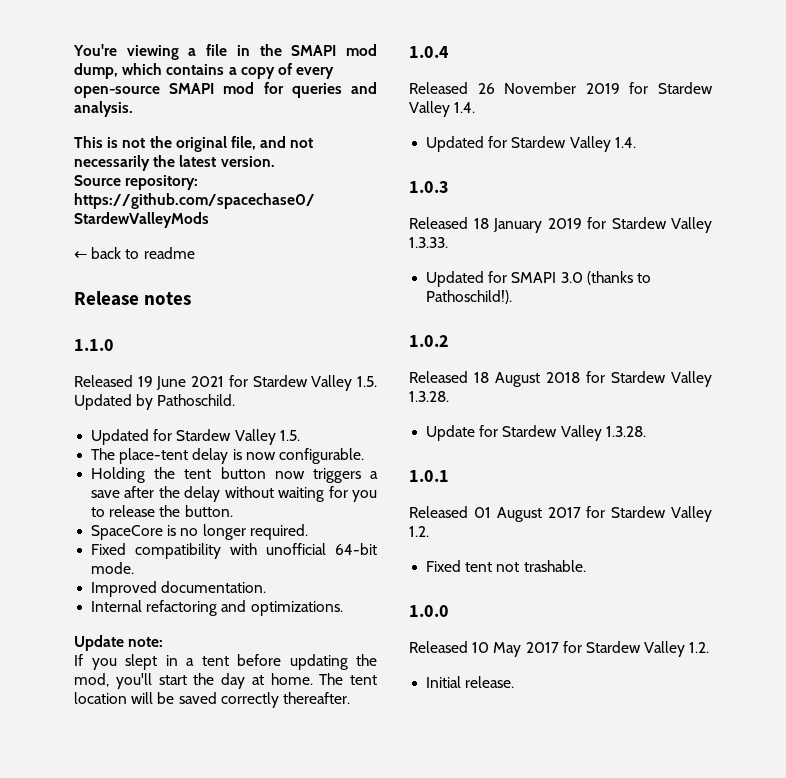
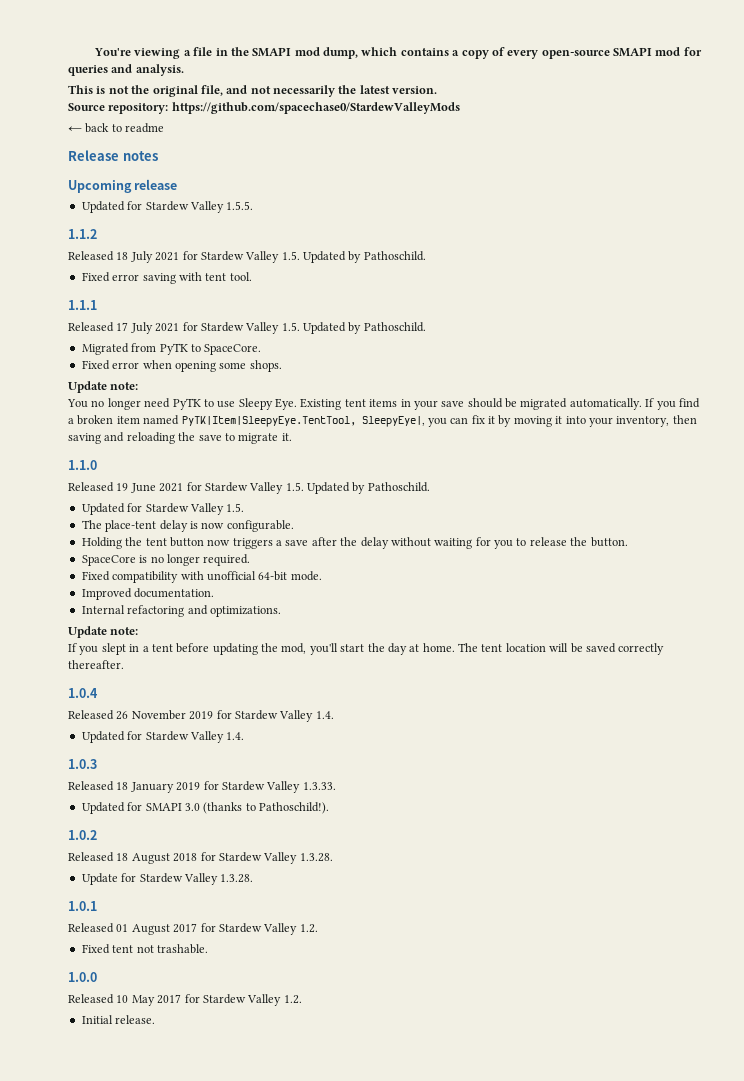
+ Upcoming release
+ Updated for Stardew Valley 1.5.5.
+ 1.1.2
+ Released 18 July 2021 for Stardew Valley 1.5. Updated by Pathoschild.
+ Fixed error saving with tent tool.
+ 1.1.1
+ Released 17 July 2021 for Stardew Valley 1.5. Updated by Pathoschild.
+ Migrated from PyTK to SpaceCore.
+ Fixed error when opening some shops.
+ Update note:
+ You no longer need PyTK to use Sleepy Eye. Existing tent items in your save should be migrated automatically. If you find a broken item named PyTK|Item|SleepyEye.TentTool, SleepyEye|, you can fix it by moving it into your inventory, then saving and reloading the save to migrate it.

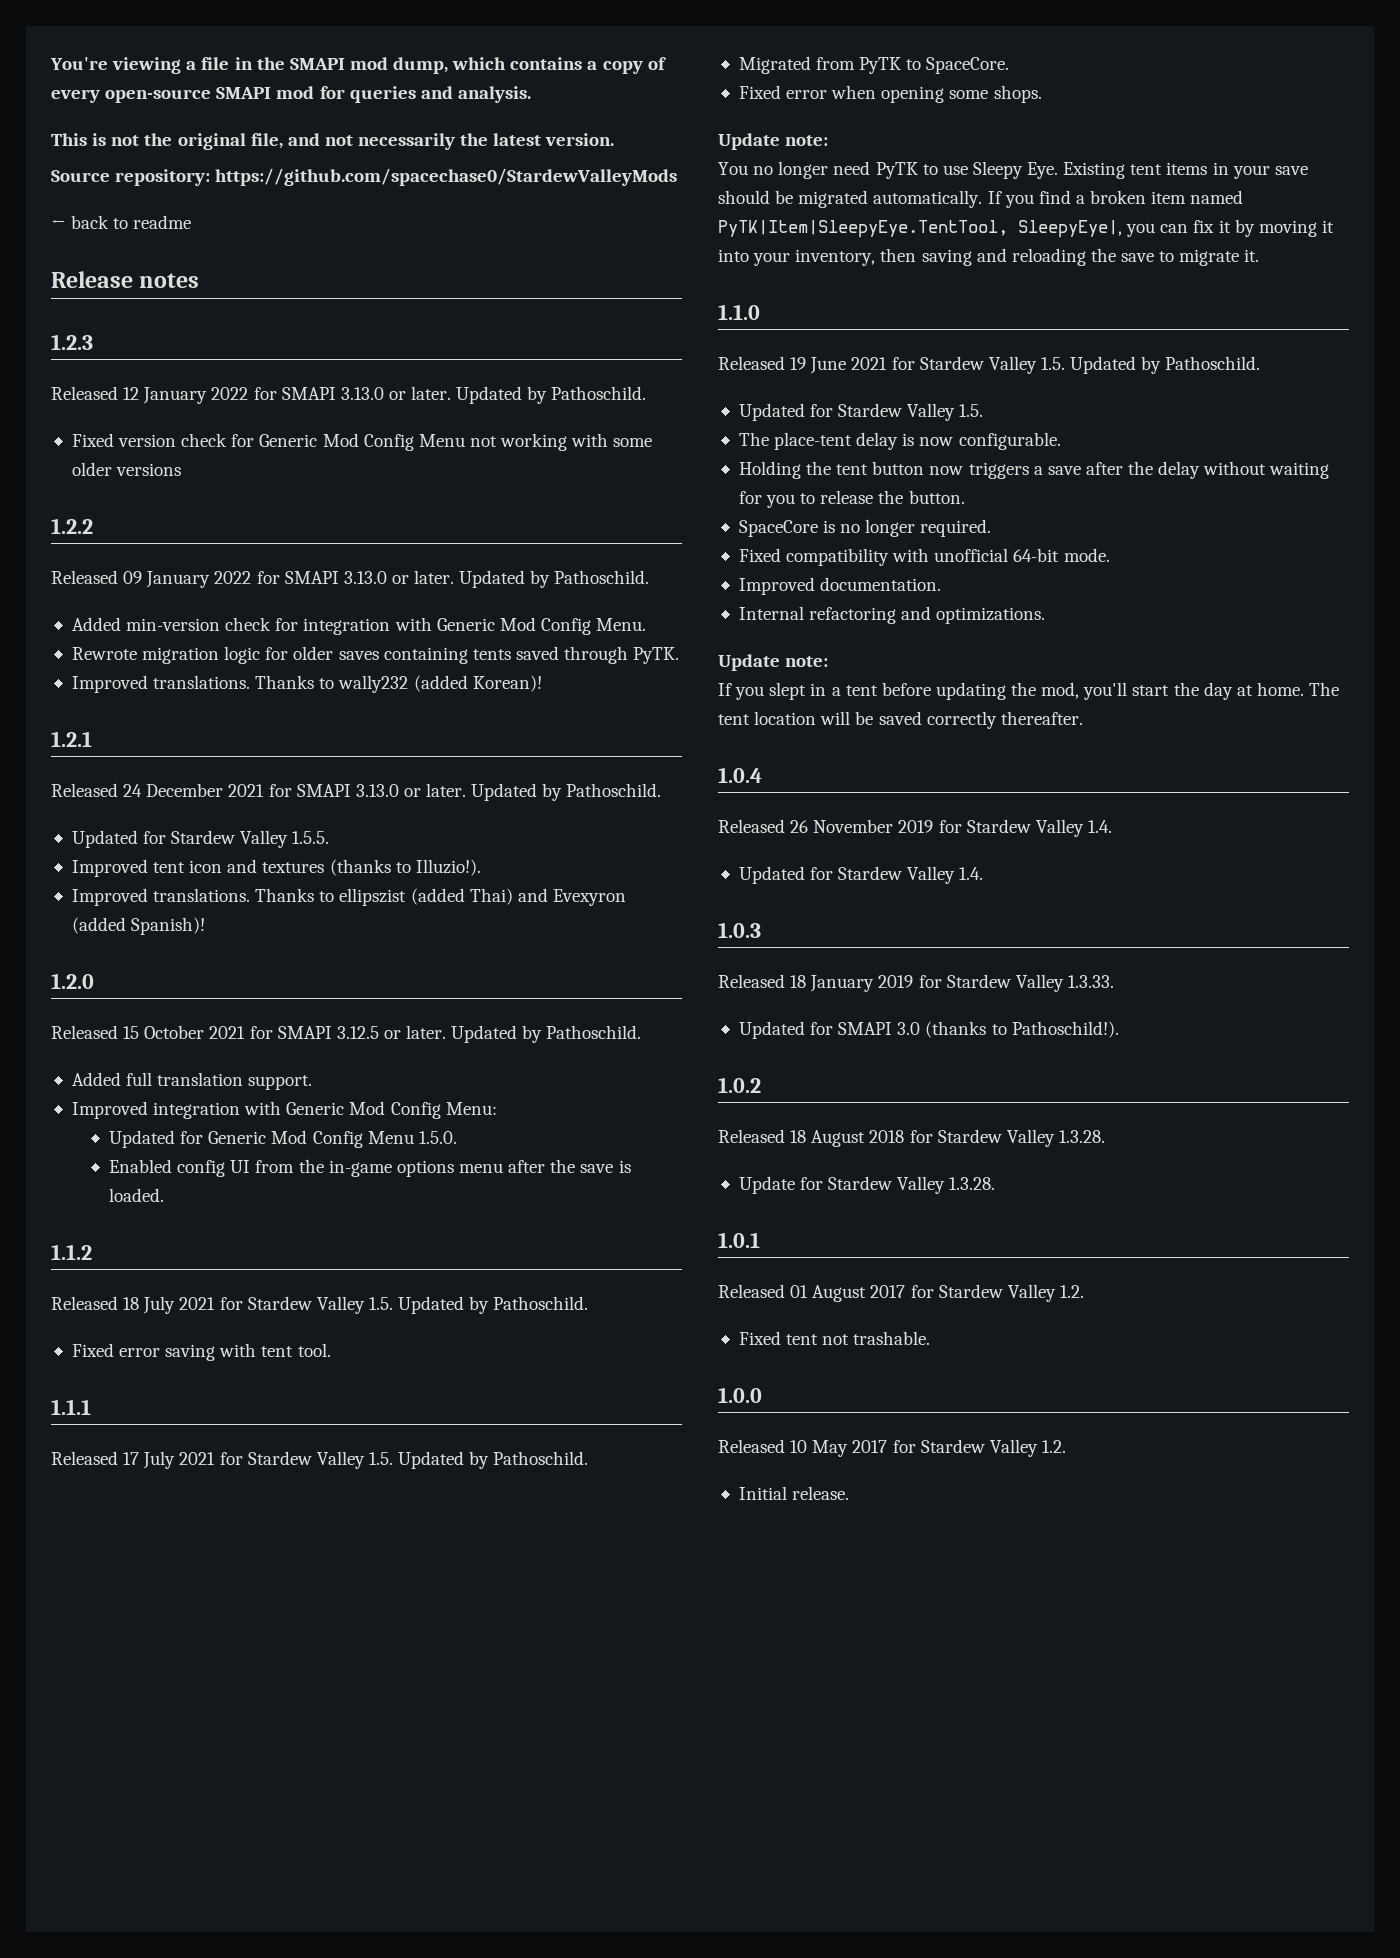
- Upcoming release
+ 1.2.3
+ Released 12 January 2022 for SMAPI 3.13.0 or later. Updated by Pathoschild.
+ Fixed version check for Generic Mod Config Menu not working with some older versions
+ 1.2.2
+ Released 09 January 2022 for SMAPI 3.13.0 or later. Updated by Pathoschild.
+ Added min-version check for integration with Generic Mod Config Menu.
+ Rewrote migration logic for older saves containing tents saved through PyTK.
+ Improved translations. Thanks to wally232 (added Korean)!
+ 1.2.1
+ Released 24 December 2021 for SMAPI 3.13.0 or later. Updated by Pathoschild.
+ Improved tent icon and textures (thanks to Illuzio!).
+ Improved translations. Thanks to ellipszist (added Thai) and Evexyron (added Spanish)!
+ 1.2.0
+ Released 15 October 2021 for SMAPI 3.12.5 or later. Updated by Pathoschild.
+ Added full translation support.
+ Improved integration with Generic Mod Config Menu:
+ Updated for Generic Mod Config Menu 1.5.0.
+ Enabled config UI from the in-game options menu after the save is loaded.

